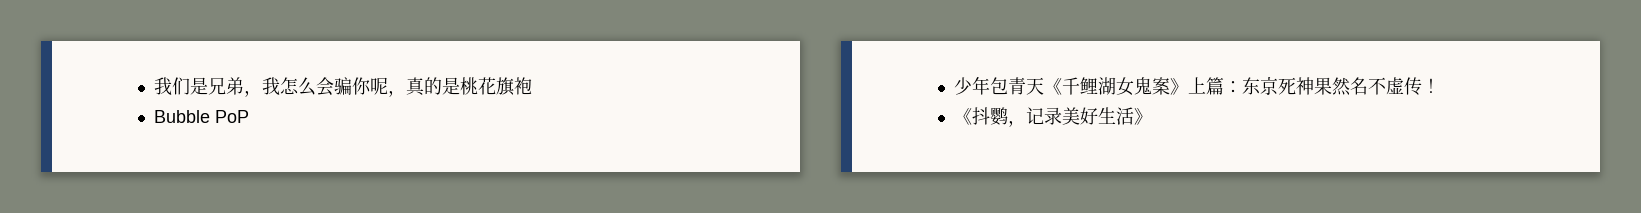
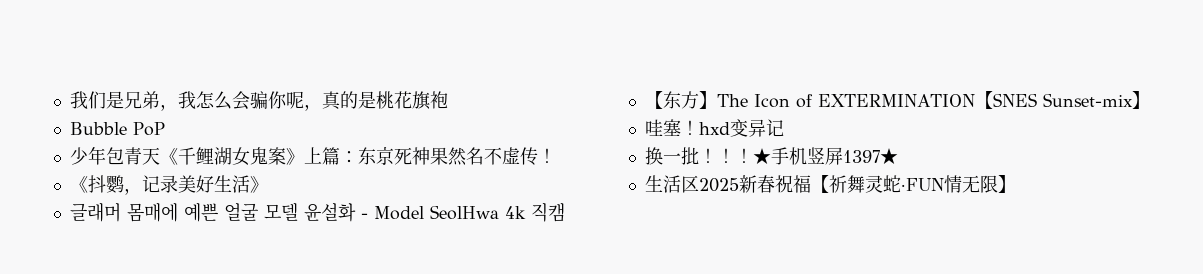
+ 글래머 몸매에 예쁜 얼굴 모델 윤설화 - Model SeolHwa 4k 직캠
+ 【东方】The Icon of EXTERMINATION【SNES Sunset-mix】
+ 哇塞！hxd变异记
+ 换一批！！！★手机竖屏1397★
+ 生活区2025新春祝福【祈舞灵蛇·FUN情无限】

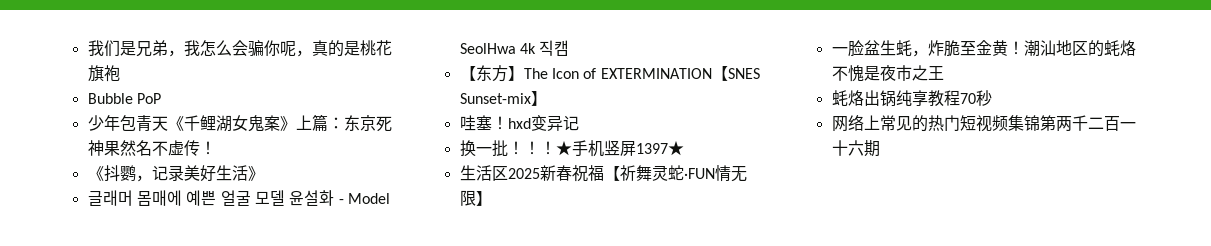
+ 一脸盆生蚝，炸脆至金黄！潮汕地区的蚝烙不愧是夜市之王
+ 蚝烙出锅纯享教程70秒
+ 网络上常见的热门短视频集锦第两千二百一十六期

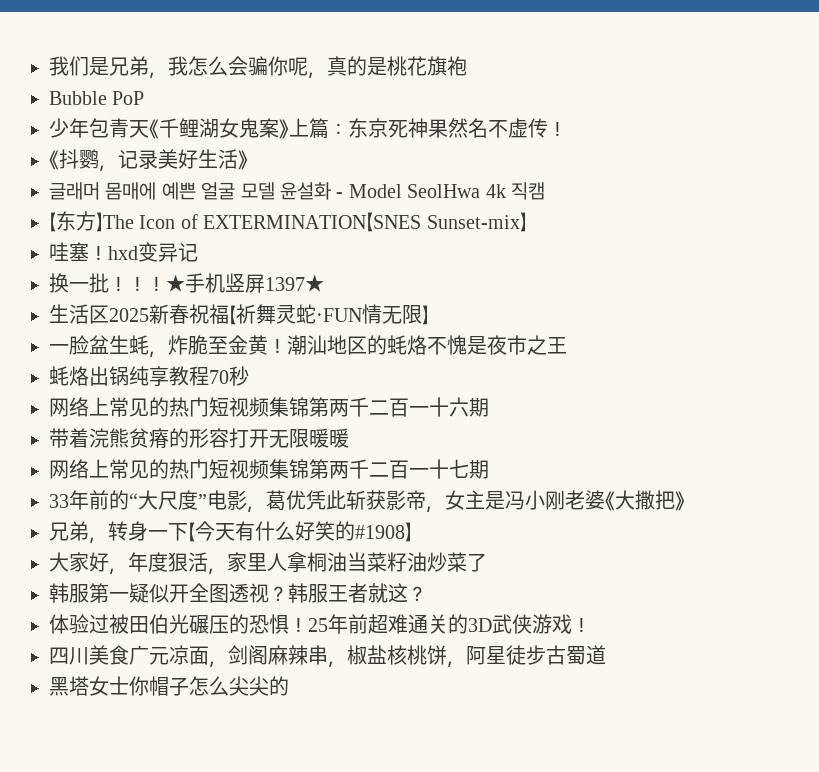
+ 带着浣熊贫瘠的形容打开无限暖暖
+ 网络上常见的热门短视频集锦第两千二百一十七期
+ 33年前的“大尺度”电影，葛优凭此斩获影帝，女主是冯小刚老婆《大撒把》
+ 兄弟，转身一下【今天有什么好笑的#1908】
+ 大家好，年度狠活，家里人拿桐油当菜籽油炒菜了
+ 韩服第一疑似开全图透视？韩服王者就这？
+ 体验过被田伯光碾压的恐惧！25年前超难通关的3D武侠游戏！
+ 四川美食广元凉面，剑阁麻辣串，椒盐核桃饼，阿星徒步古蜀道
+ 黑塔女士你帽子怎么尖尖的

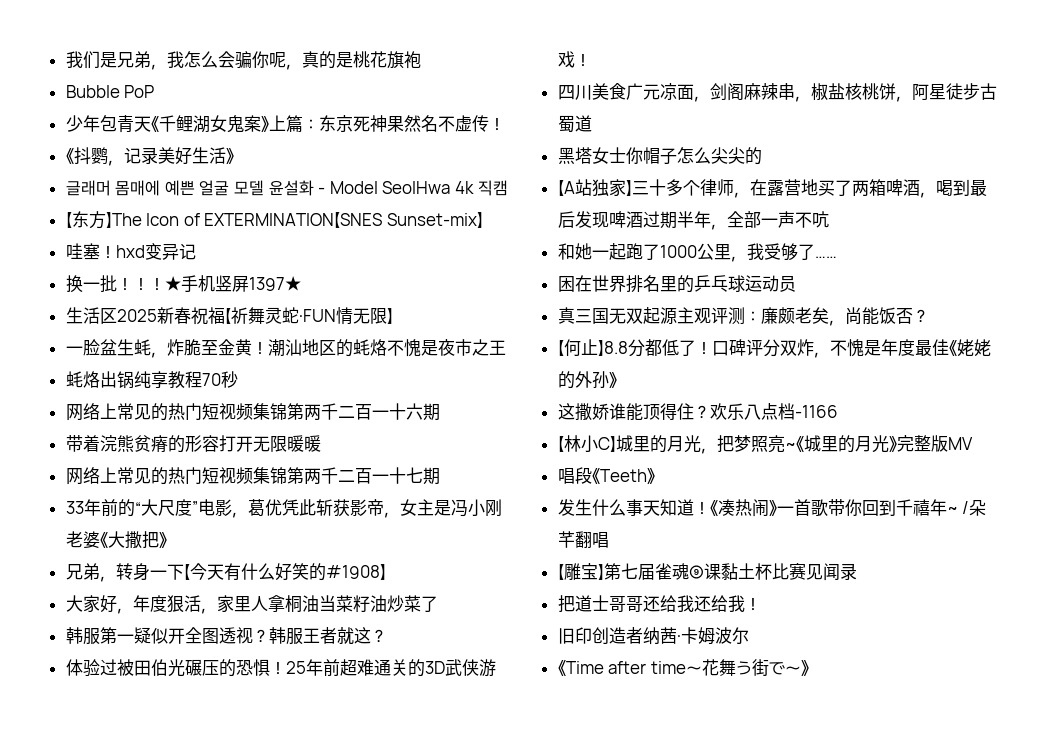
+ 【A站独家】三十多个律师，在露营地买了两箱啤酒，喝到最后发现啤酒过期半年，全部一声不吭
+ 和她一起跑了1000公里，我受够了……
+ 困在世界排名里的乒乓球运动员
+ 真三国无双起源主观评测：廉颇老矣，尚能饭否？
+ 【何止】8.8分都低了！口碑评分双炸，不愧是年度最佳《姥姥的外孙》
+ 这撒娇谁能顶得住？欢乐八点档-1166
+ 【林小C】城里的月光，把梦照亮~《城里的月光》完整版MV
+ 唱段《Teeth》
+ 发生什么事天知道！《凑热闹》一首歌带你回到千禧年~ /朵芊翻唱
+ 【雕宝】第七届雀魂⑨课黏土杯比赛见闻录
+ 把道士哥哥还给我还给我！
+ 旧印创造者纳茜·卡姆波尔
+ 《Time after time～花舞う街で～》

